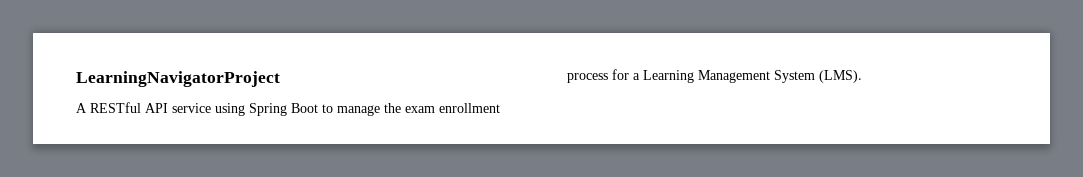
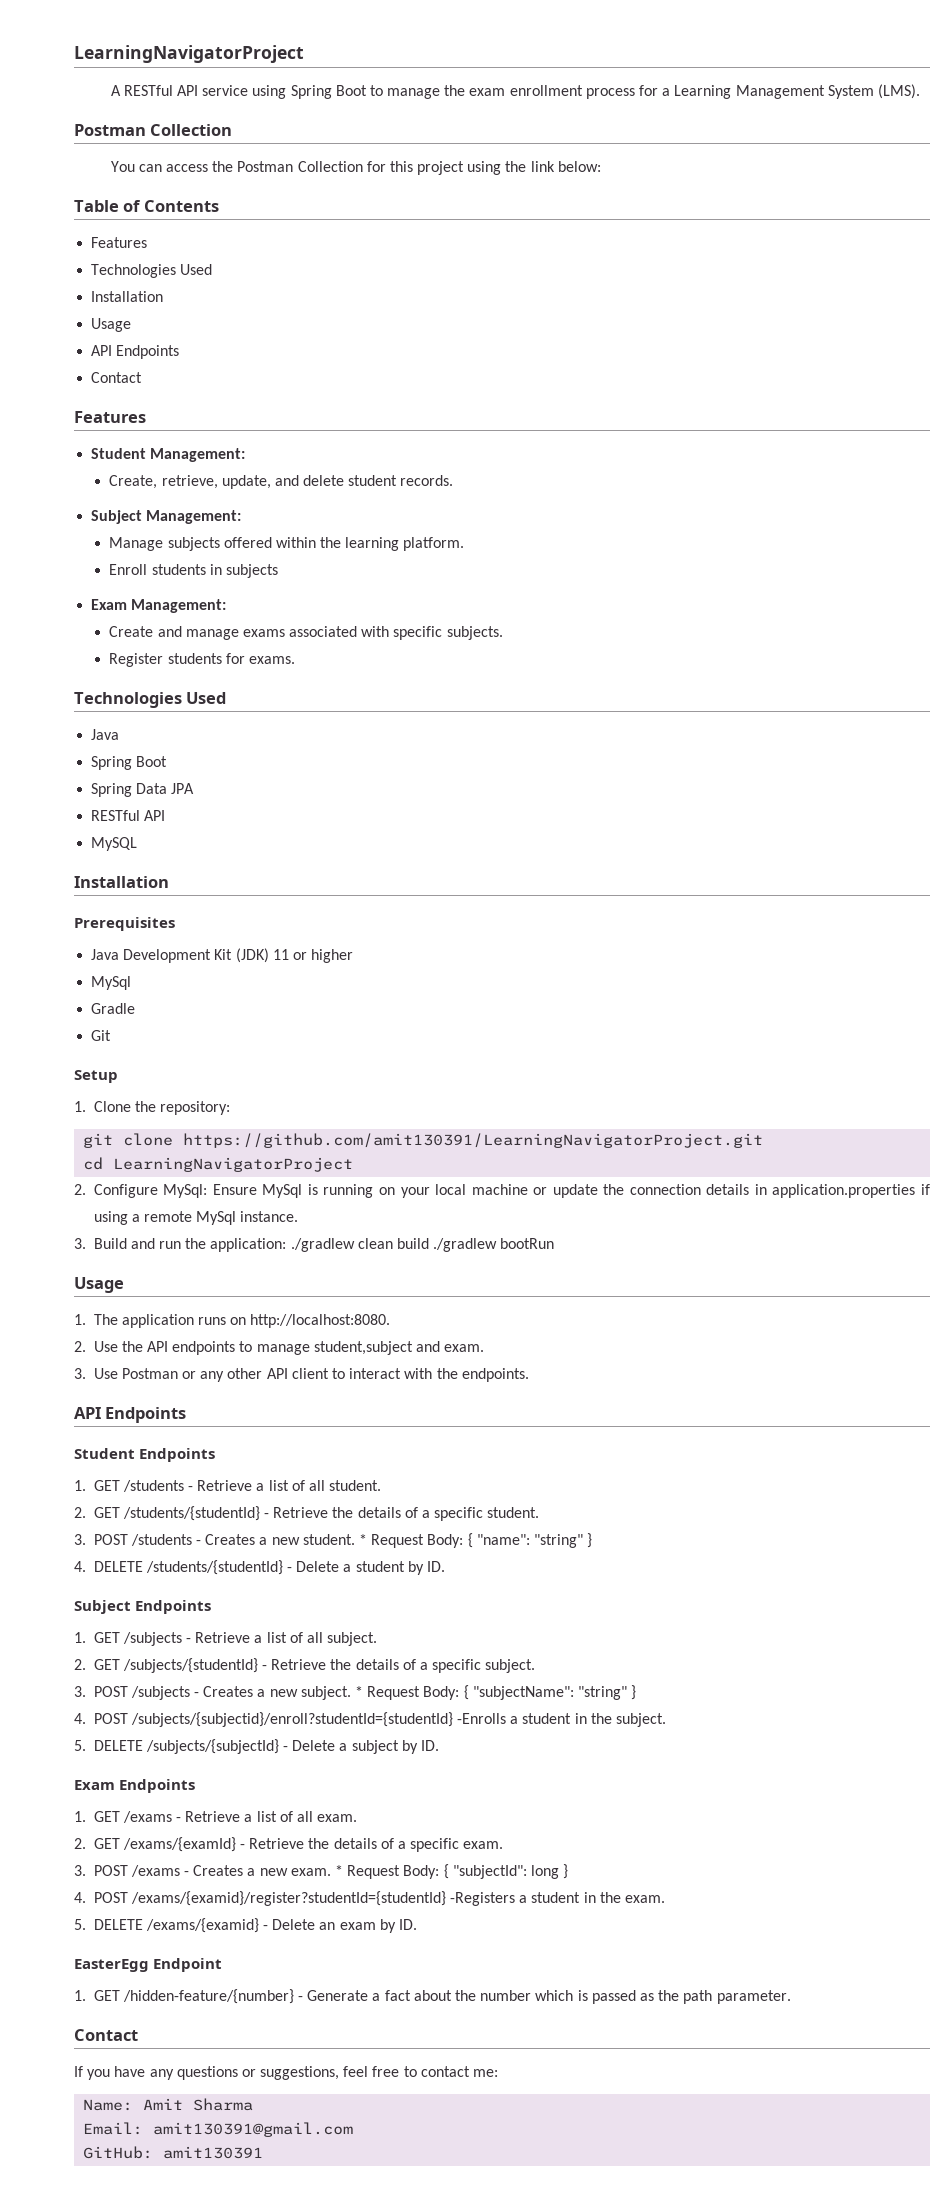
  A RESTful API service using Spring Boot to manage the exam enrollment process for a Learning Management System (LMS).
+ Postman Collection
+ You can access the Postman Collection for this project using the link below:
+ Table of Contents
+ Features
+ Technologies Used
+ Installation
+ Usage
+ API Endpoints
+ Contact
+ Features
+ Student Management:
+ Create, retrieve, update, and delete student records.
+ Subject Management:
+ Manage subjects offered within the learning platform.
+ Enroll students in subjects
+ Exam Management:
+ Create and manage exams associated with specific subjects.
+ Register students for exams.
+ Technologies Used
+ Java
+ Spring Boot
+ Spring Data JPA
+ RESTful API
+ MySQL
+ Installation
+ Prerequisites
+ Java Development Kit (JDK) 11 or higher
+ MySql
+ Gradle
+ Git
+ Setup
+ 1. Clone the repository:
+ git clone https://github.com/amit130391/LearningNavigatorProject.git
+ cd LearningNavigatorProject
+ 2. Configure MySql: Ensure MySql is running on your local machine or update the connection details in application.properties if using a remote MySql instance.
+ 3. Build and run the application: ./gradlew clean build ./gradlew bootRun
+ Usage
+ 1. The application runs on http://localhost:8080.
+ 2. Use the API endpoints to manage student,subject and exam.
+ 3. Use Postman or any other API client to interact with the endpoints.
+ API Endpoints
+ Student Endpoints
+ 1. GET /students - Retrieve a list of all student.
+ 2. GET /students/{studentId} - Retrieve the details of a specific student.
+ 3. POST /students - Creates a new student. * Request Body: { "name": "string" }
+ 4. DELETE /students/{studentId} - Delete a student by ID.
+ Subject Endpoints
+ 1. GET /subjects - Retrieve a list of all subject.
+ 2. GET /subjects/{studentId} - Retrieve the details of a specific subject.
+ 3. POST /subjects - Creates a new subject. * Request Body: { "subjectName": "string" }
+ 4. POST /subjects/{subjectid}/enroll?studentId={studentId} -Enrolls a student in the subject.
+ 5. DELETE /subjects/{subjectId} - Delete a subject by ID.
+ Exam Endpoints
+ 1. GET /exams - Retrieve a list of all exam.
+ 2. GET /exams/{examId} - Retrieve the details of a specific exam.
+ 3. POST /exams - Creates a new exam. * Request Body: { "subjectId": long }
+ 4. POST /exams/{examid}/register?studentId={studentId} -Registers a student in the exam.
+ 5. DELETE /exams/{examid} - Delete an exam by ID.
+ EasterEgg Endpoint
+ 1. GET /hidden-feature/{number} - Generate a fact about the number which is passed as the path parameter.
+ Contact
+ If you have any questions or suggestions, feel free to contact me:
+ Name: Amit Sharma
+ Email: amit130391@gmail.com
+ GitHub: amit130391

